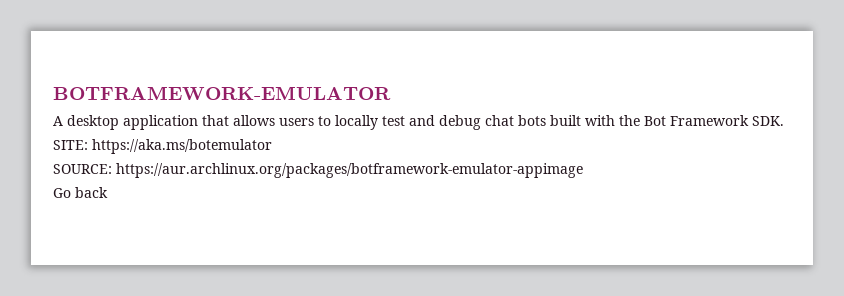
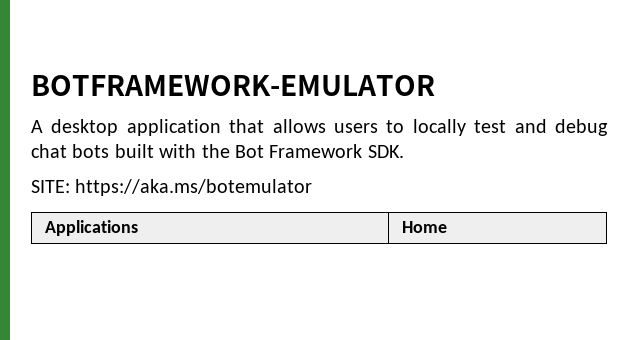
- SOURCE: https://aur.archlinux.org/packages/botframework-emulator-appimage
- Go back
+ Applications | Home

